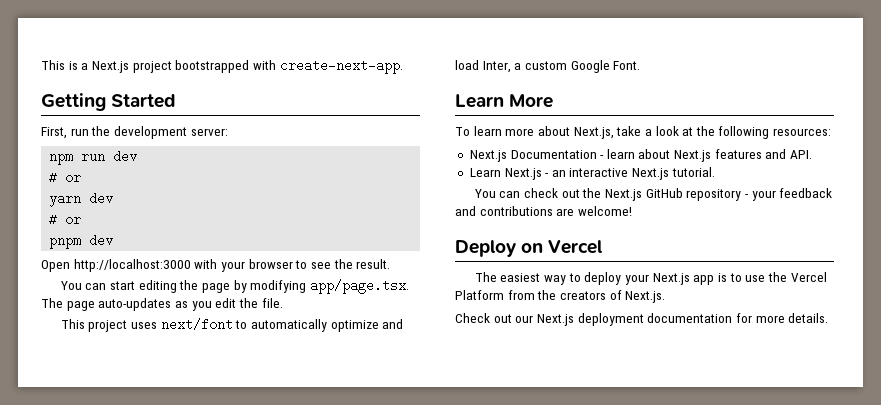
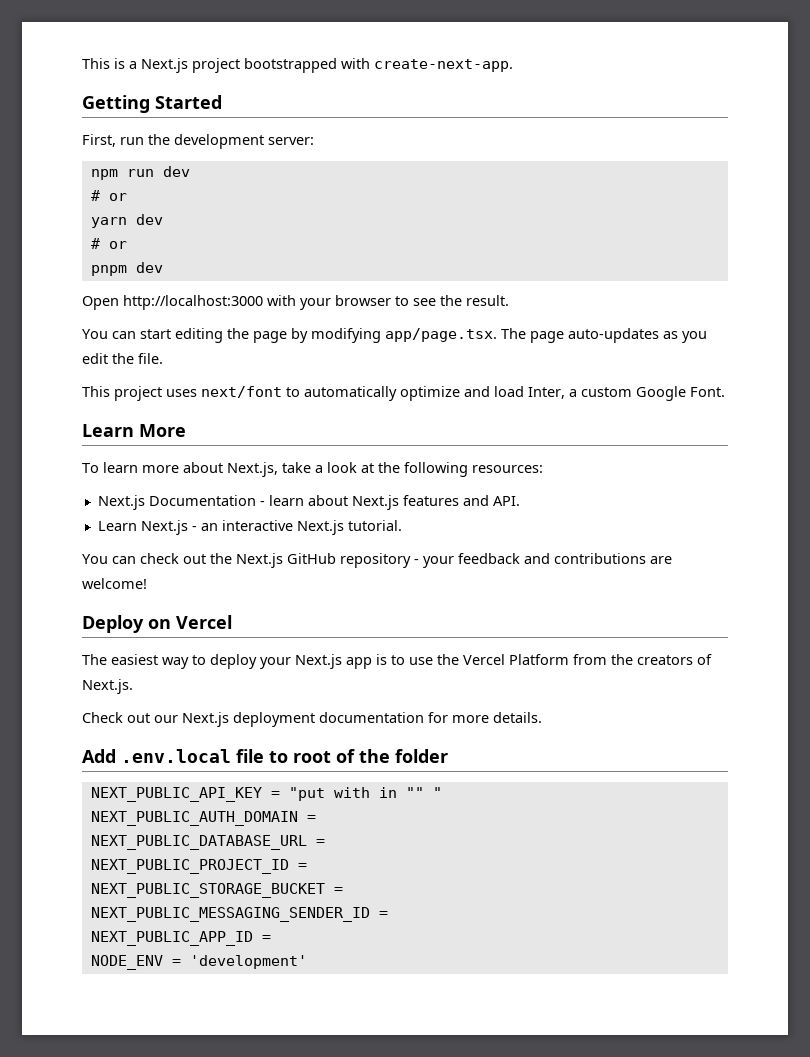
+ Add .env.local file to root of the folder
+ NEXT_PUBLIC_API_KEY = "put with in "" "
+ NEXT_PUBLIC_AUTH_DOMAIN =
+ NEXT_PUBLIC_DATABASE_URL =
+ NEXT_PUBLIC_PROJECT_ID =
+ NEXT_PUBLIC_STORAGE_BUCKET =
+ NEXT_PUBLIC_MESSAGING_SENDER_ID =
+ NEXT_PUBLIC_APP_ID =
+ NODE_ENV = 'development'

